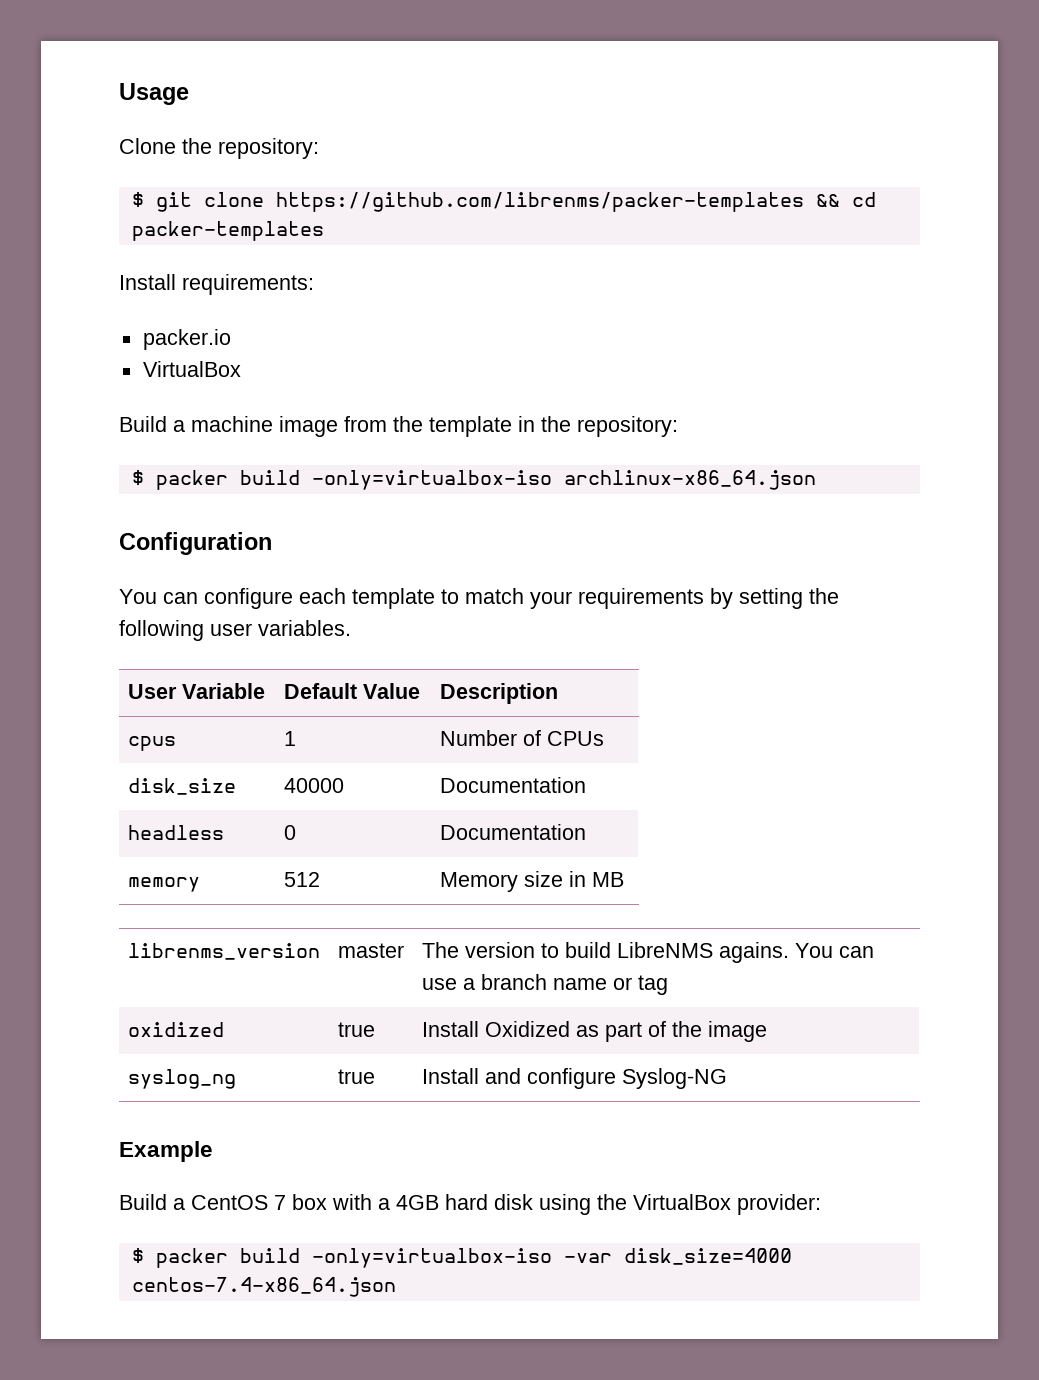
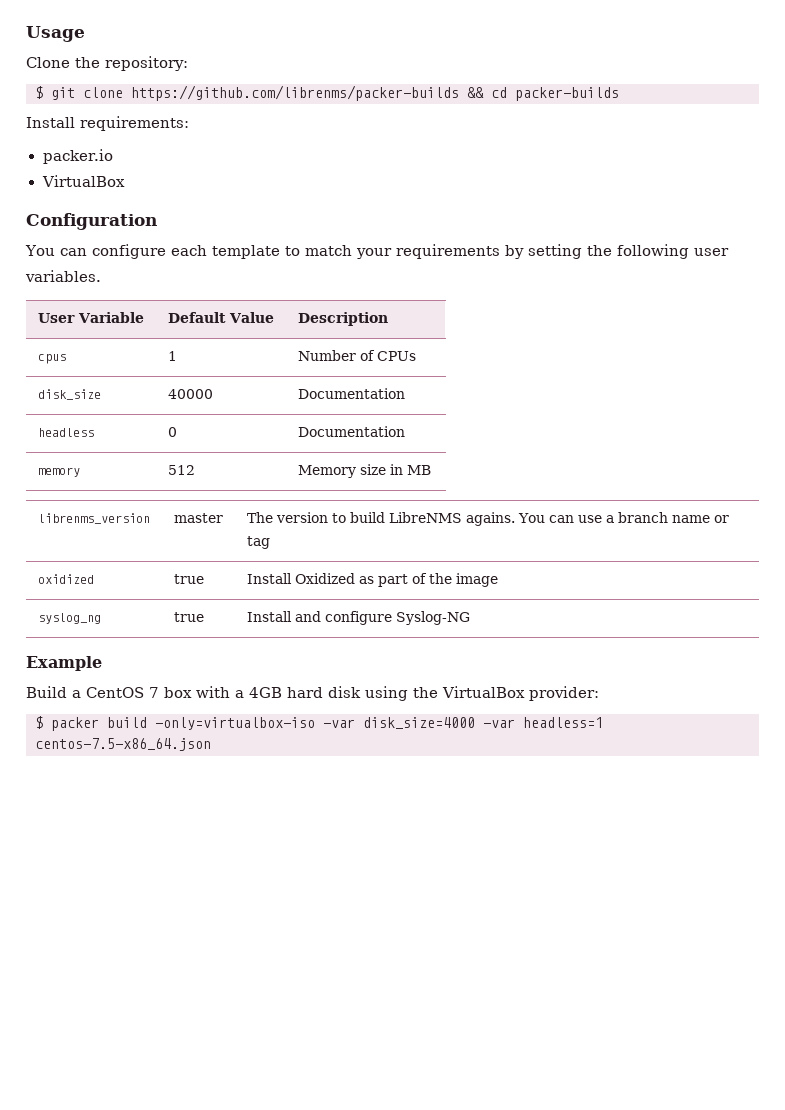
- $ git clone https://github.com/librenms/packer-templates && cd packer-templates
+ $ git clone https://github.com/librenms/packer-builds && cd packer-builds
- Build a machine image from the template in the repository:
- $ packer build -only=virtualbox-iso archlinux-x86_64.json
- $ packer build -only=virtualbox-iso -var disk_size=4000 centos-7.4-x86_64.json
+ $ packer build -only=virtualbox-iso -var disk_size=4000 -var headless=1 centos-7.5-x86_64.json

